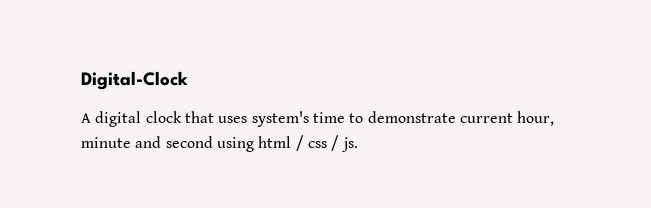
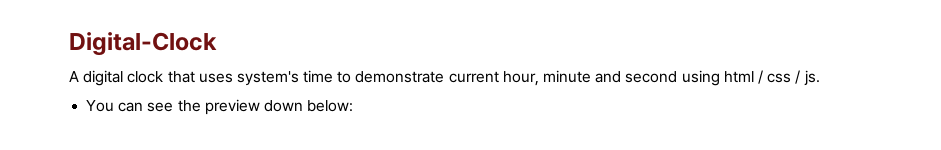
+ You can see the preview down below:

